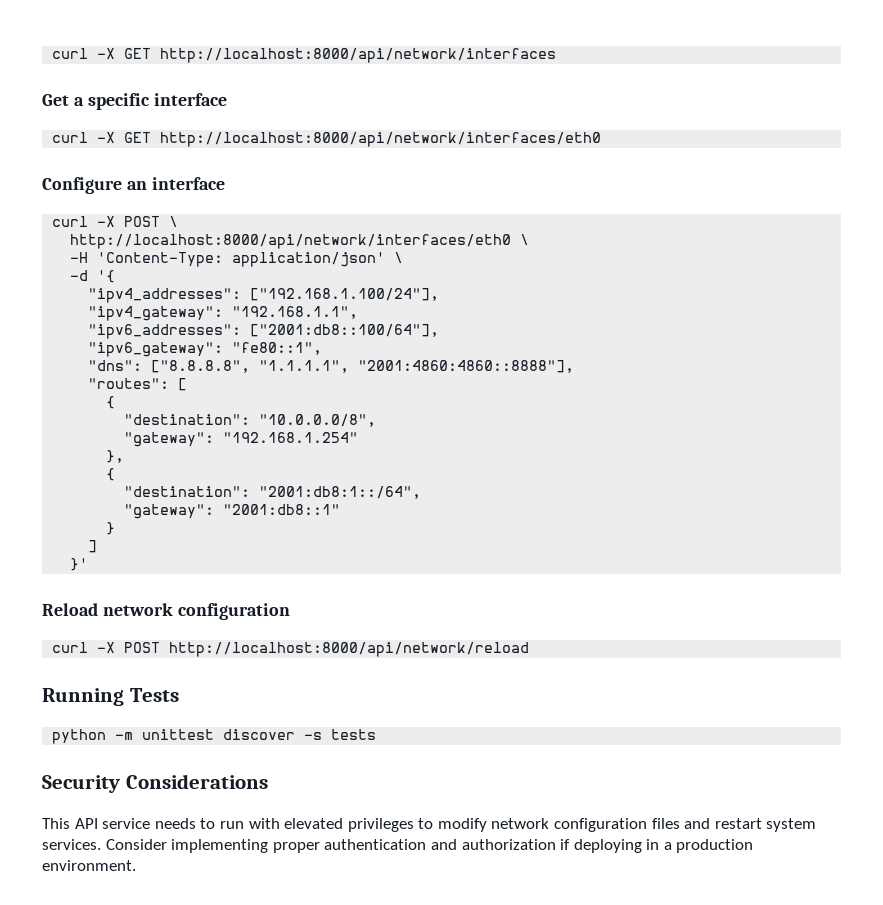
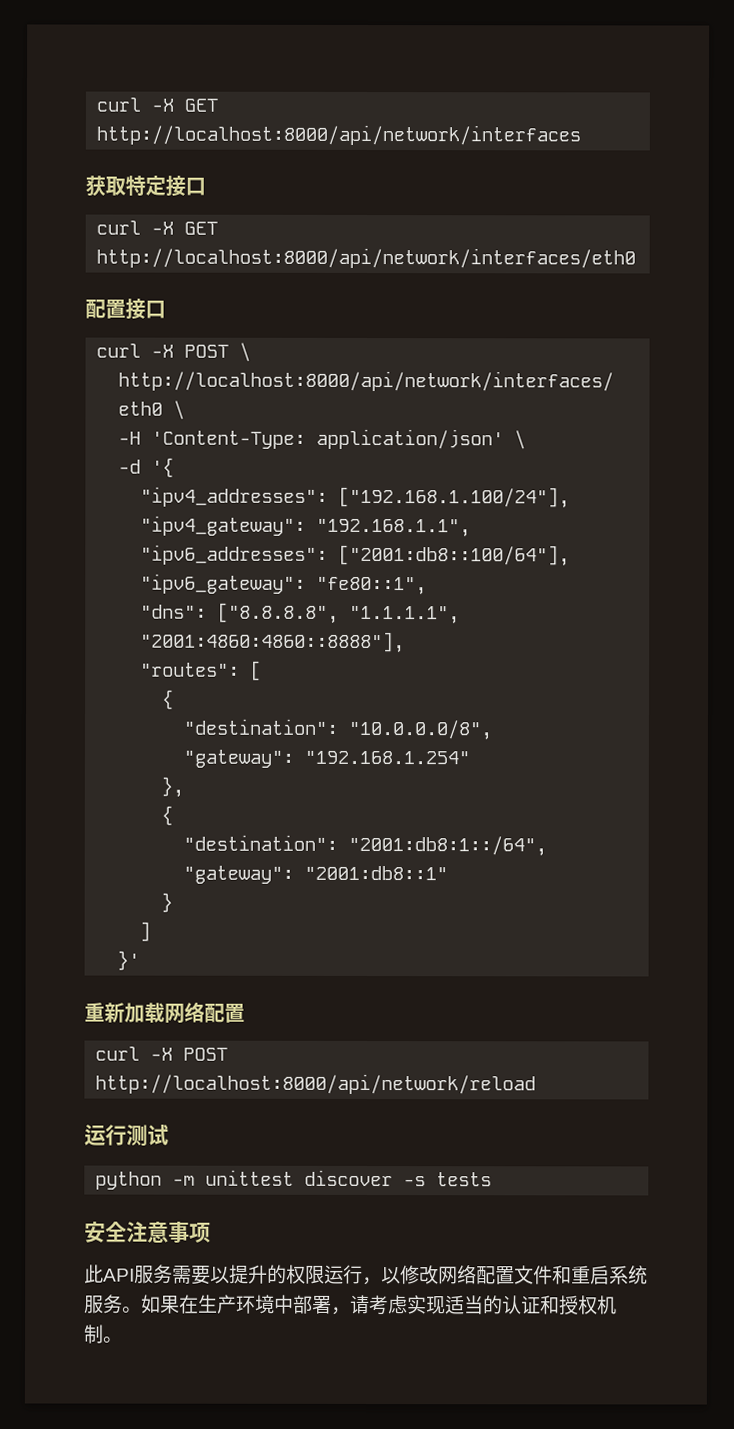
- Get a specific interface
+ 获取特定接口
- Configure an interface
+ 配置接口
- Reload network configuration
+ 重新加载网络配置
- Running Tests
+ 运行测试
- Security Considerations
- This API service needs to run with elevated privileges to modify network configuration files and restart system services. Consider implementing proper authentication and authorization if deploying in a production environment.
+ 安全注意事项
+ 此API服务需要以提升的权限运行，以修改网络配置文件和重启系统服务。如果在生产环境中部署，请考虑实现适当的认证和授权机制。

